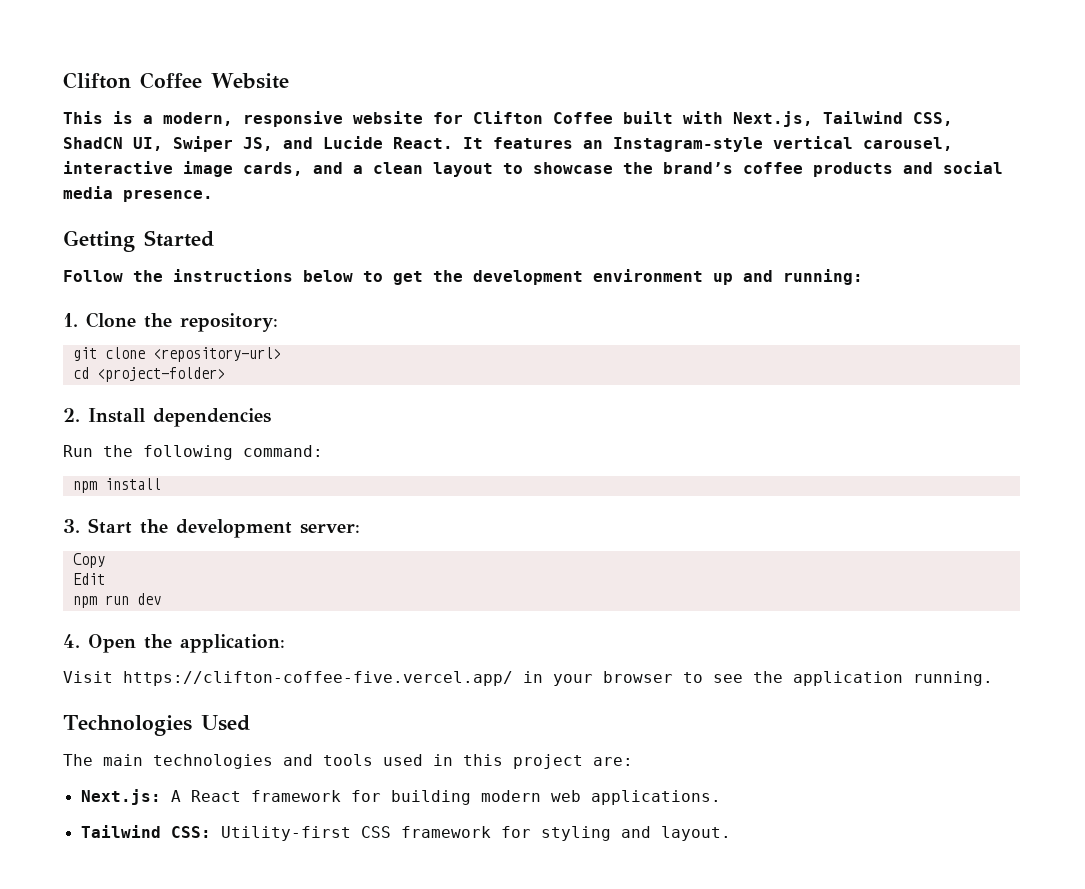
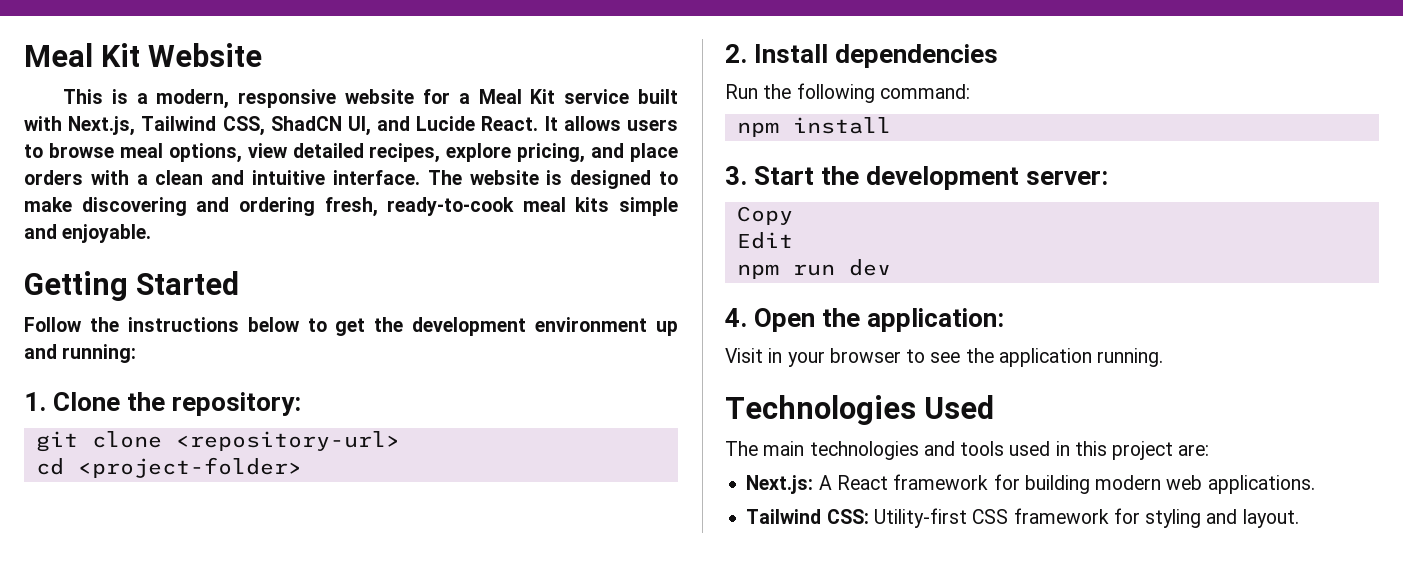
- Clifton Coffee Website
+ Meal Kit Website
- This is a modern, responsive website for Clifton Coffee built with Next.js, Tailwind CSS, ShadCN UI, Swiper JS, and Lucide React.
+ This is a modern, responsive website for a Meal Kit service built with Next.js, Tailwind CSS, ShadCN UI, and Lucide React.
- It features an Instagram-style vertical carousel, interactive image cards, and a clean layout to showcase the brand’s coffee products and social media presence.
+ It allows users to browse meal options, view detailed recipes, explore pricing, and place orders with a clean and intuitive interface. The website is designed to make discovering and ordering fresh, ready-to-cook meal kits simple and enjoyable.
- Visit https://clifton-coffee-five.vercel.app/ in your browser to see the application running.
+ Visit in your browser to see the application running.

